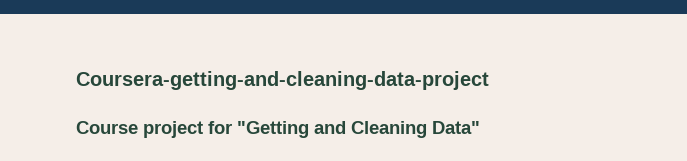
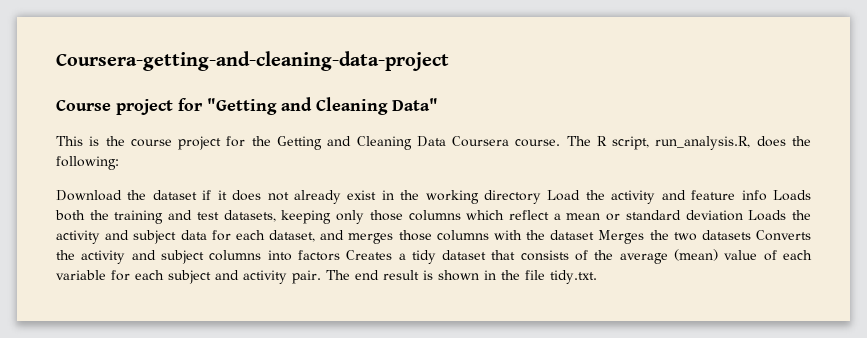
+ This is the course project for the Getting and Cleaning Data Coursera course. The R script, run_analysis.R, does the following:
+ Download the dataset if it does not already exist in the working directory Load the activity and feature info Loads both the training and test datasets, keeping only those columns which reflect a mean or standard deviation Loads the activity and subject data for each dataset, and merges those columns with the dataset Merges the two datasets Converts the activity and subject columns into factors Creates a tidy dataset that consists of the average (mean) value of each variable for each subject and activity pair. The end result is shown in the file tidy.txt.

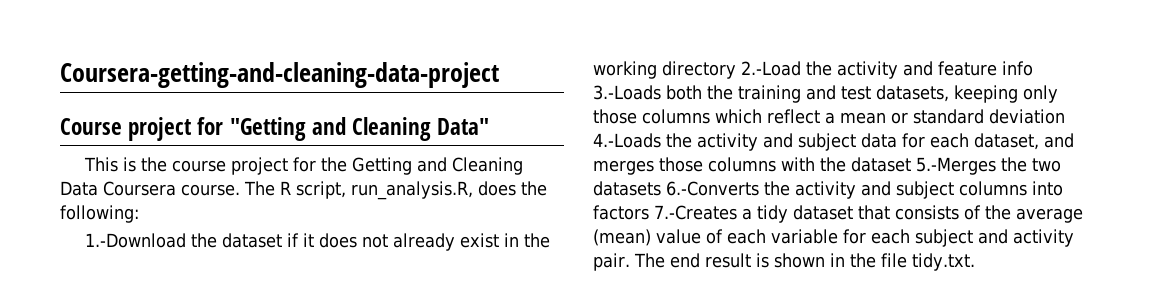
- Download the dataset if it does not already exist in the working directory Load the activity and feature info Loads both the training and test datasets, keeping only those columns which reflect a mean or standard deviation Loads the activity and subject data for each dataset, and merges those columns with the dataset Merges the two datasets Converts the activity and subject columns into factors Creates a tidy dataset that consists of the average (mean) value of each variable for each subject and activity pair.
+ 1.-Download the dataset if it does not already exist in the working directory 2.-Load the activity and feature info 3.-Loads both the training and test datasets, keeping only those columns which reflect a mean or standard deviation 4.-Loads the activity and subject data for each dataset, and merges those columns with the dataset 5.-Merges the two datasets 6.-Converts the activity and subject columns into factors 7.-Creates a tidy dataset that consists of the average (mean) value of each variable for each subject and activity pair.

